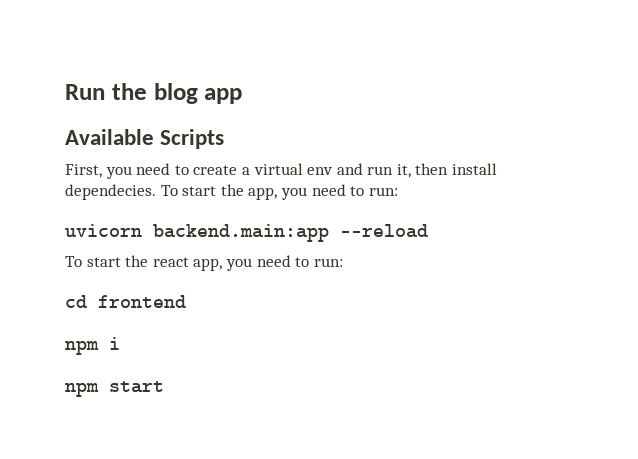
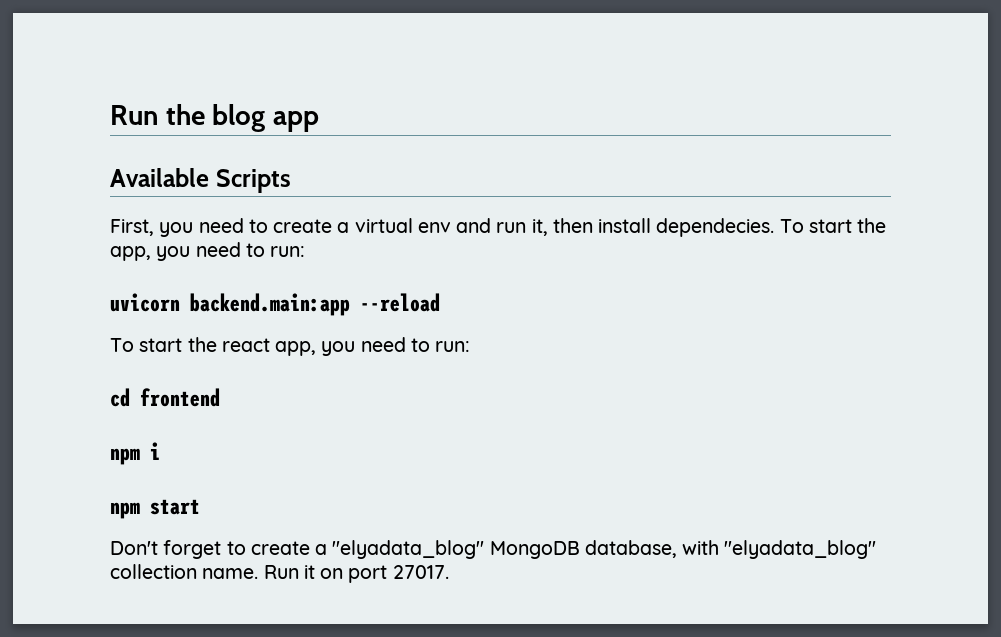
+ Don't forget to create a "elyadata_blog" MongoDB database, with "elyadata_blog" collection name. Run it on port 27017.

